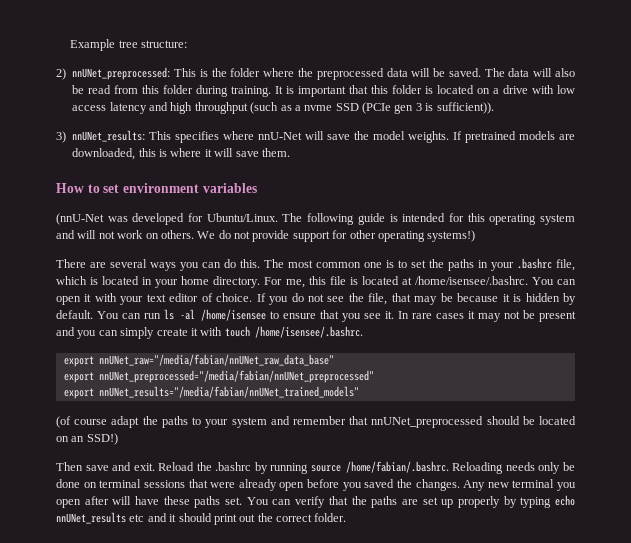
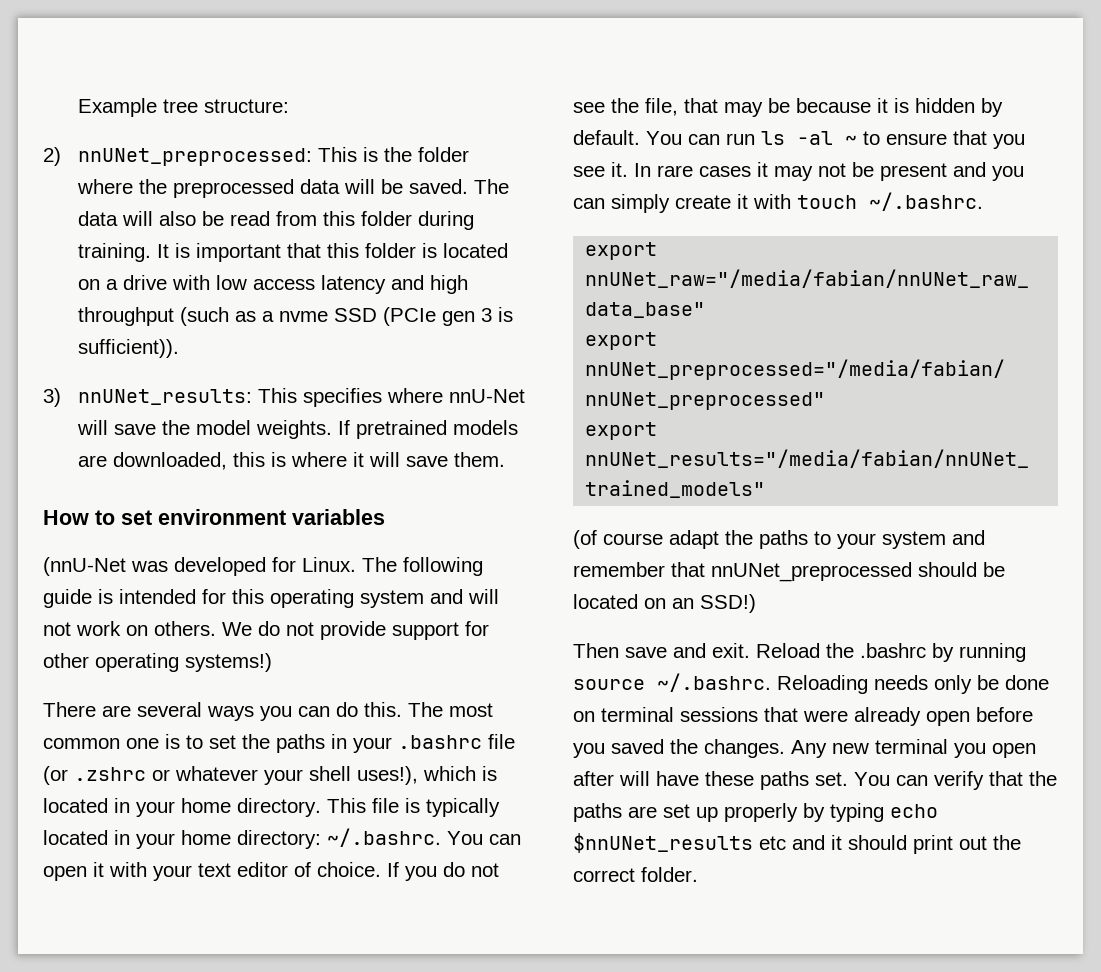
- (nnU-Net was developed for Ubuntu/Linux.
+ (nnU-Net was developed for Linux.
- The most common one is to set the paths in your .bashrc file, which is located in your home directory.
+ The most common one is to set the paths in your .bashrc file (or .zshrc or whatever your shell uses!), which is located in your home directory.
- For me, this file is located at /home/isensee/.bashrc. You can open it with your text editor of choice.
+ This file is typically located in your home directory: ~/.bashrc. You can open it with your text editor of choice.
- You can run ls -al /home/isensee to ensure that you see it.
+ You can run ls -al ~ to ensure that you see it.
- In rare cases it may not be present and you can simply create it with touch /home/isensee/.bashrc.
+ In rare cases it may not be present and you can simply create it with touch ~/.bashrc.
- Reload the .bashrc by running source /home/fabian/.bashrc. Reloading needs only be done on terminal sessions that were already open before you saved the changes.
+ Reload the .bashrc by running source ~/.bashrc. Reloading needs only be done on terminal sessions that were already open before you saved the changes.
- You can verify that the paths are set up properly by typing echo nnUNet_results etc and it should print out the correct folder.
+ You can verify that the paths are set up properly by typing echo $nnUNet_results etc and it should print out the correct folder.

